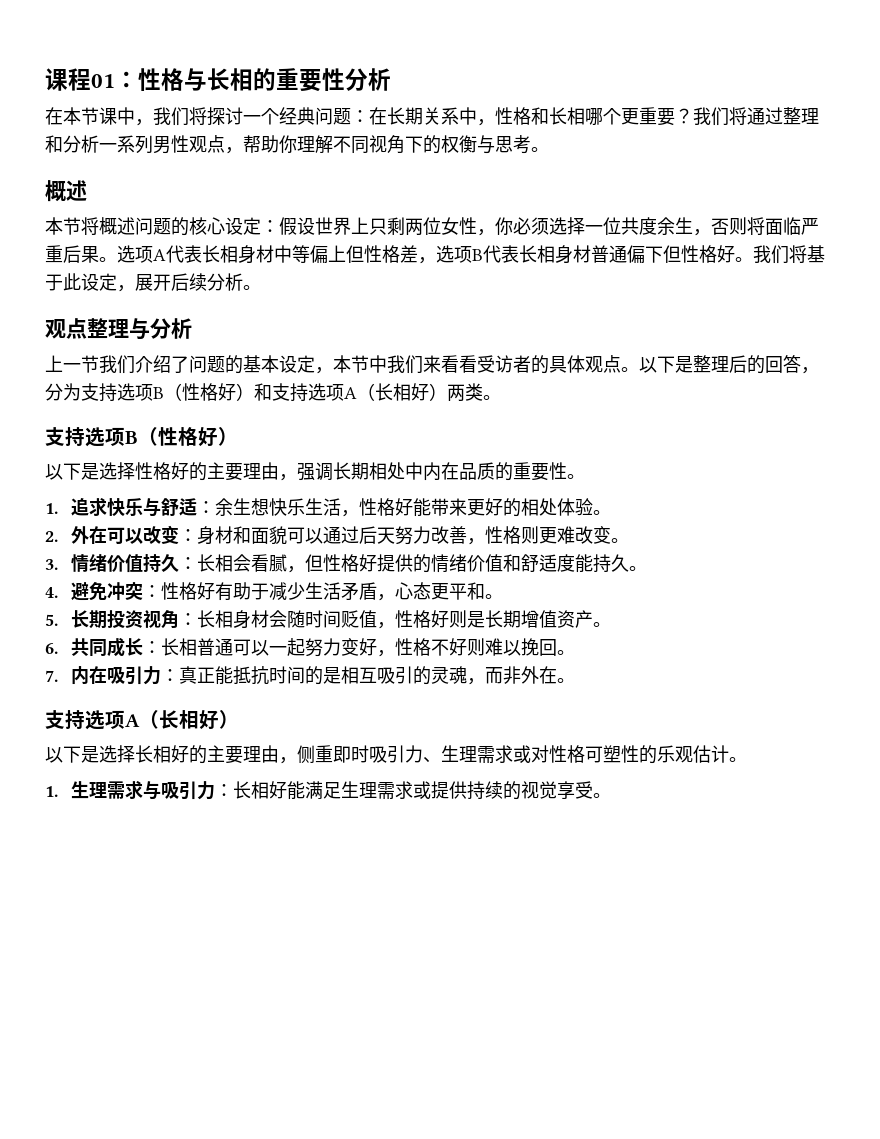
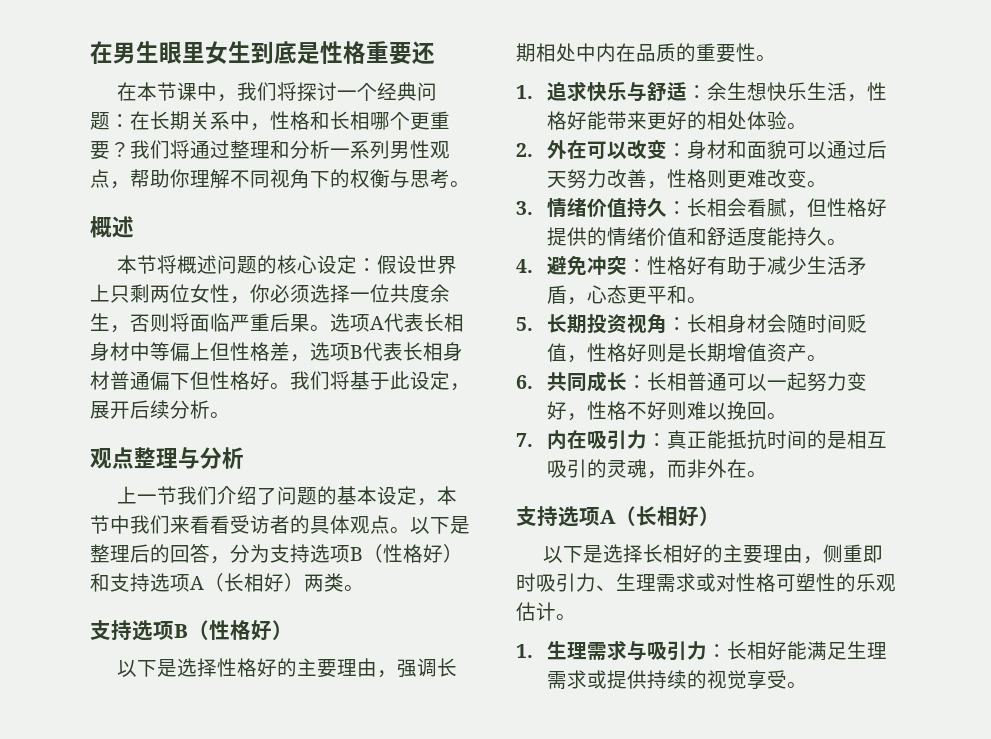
- 课程01：性格与长相的重要性分析
+ 在男生眼里女生到底是性格重要还

